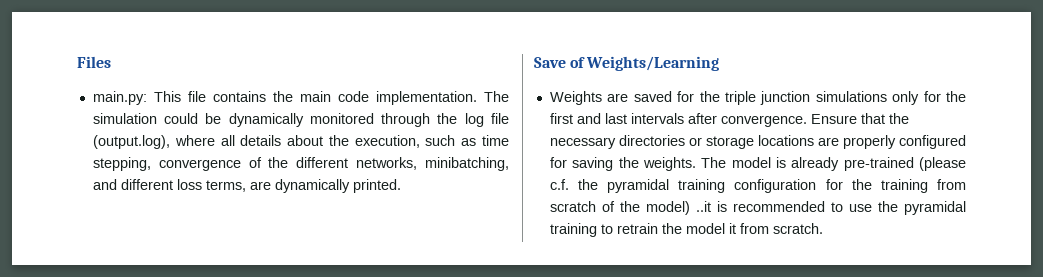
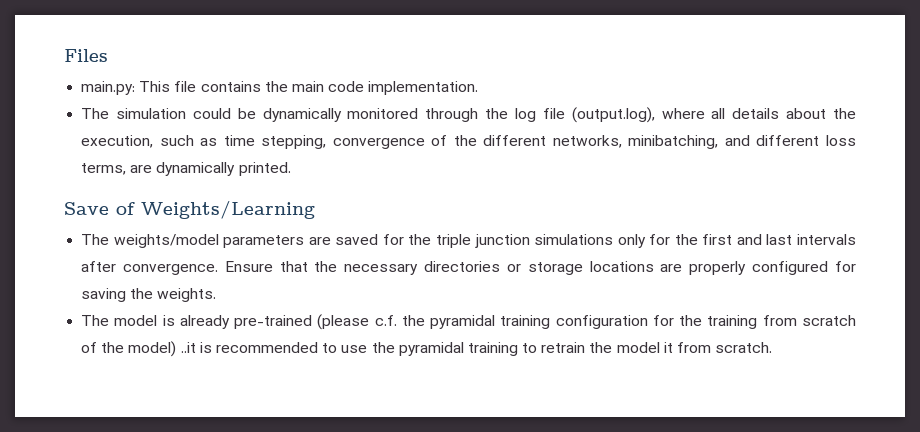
- main.py: This file contains the main code implementation. The simulation could be dynamically monitored through the log file (output.log), where all details about the execution, such as time stepping, convergence of the different networks, minibatching, and different loss terms, are dynamically printed.
+ main.py: This file contains the main code implementation.
+ The simulation could be dynamically monitored through the log file (output.log), where all details about the execution, such as time stepping, convergence of the different networks, minibatching, and different loss terms, are dynamically printed.
- Weights are saved for the triple junction simulations only for the first and last intervals after convergence.
+ The weights/model parameters are saved for the triple junction simulations only for the first and last intervals after convergence.
- Ensure that the necessary directories or storage locations are properly configured for saving the weights. The model is already pre-trained (please c.f. the pyramidal training configuration for the training from scratch of the model) ..it is recommended to use the pyramidal training to retrain the model it from scratch.
+ Ensure that the necessary directories or storage locations are properly configured for saving the weights.
+ The model is already pre-trained (please c.f. the pyramidal training configuration for the training from scratch of the model) ..it is recommended to use the pyramidal training to retrain the model it from scratch.

